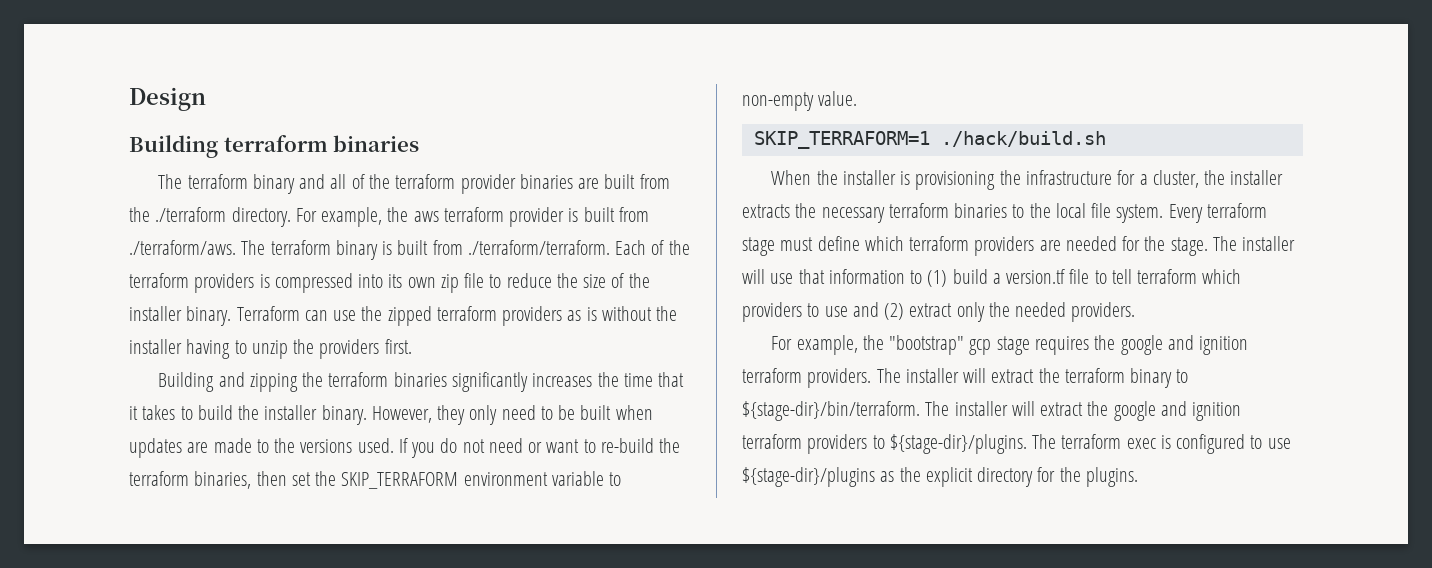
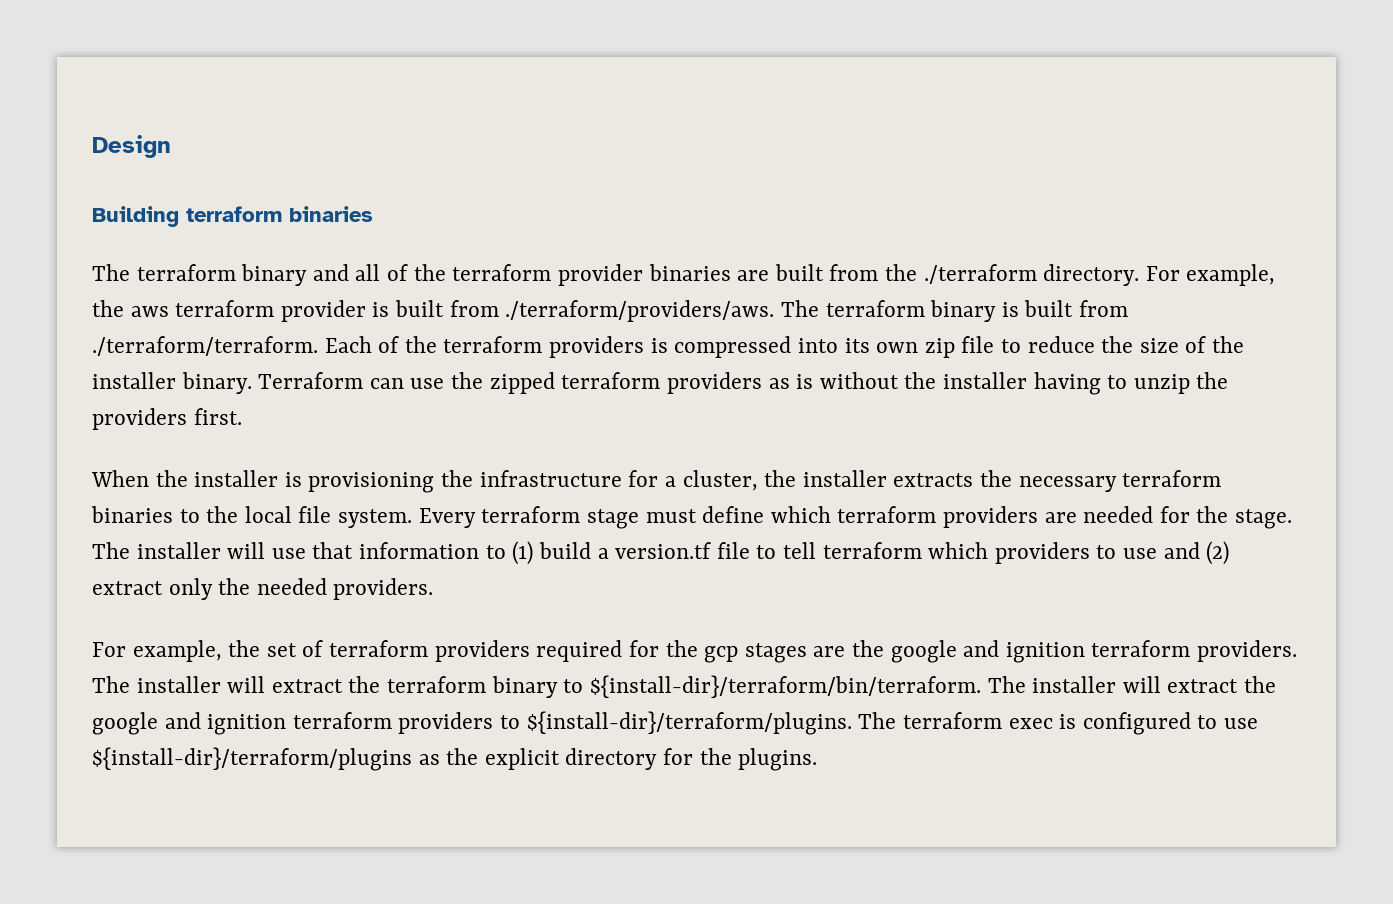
- For example, the aws terraform provider is built from ./terraform/aws. The terraform binary is built from ./terraform/terraform. Each of the terraform providers is compressed into its own zip file to reduce the size of the installer binary.
+ For example, the aws terraform provider is built from ./terraform/providers/aws. The terraform binary is built from ./terraform/terraform. Each of the terraform providers is compressed into its own zip file to reduce the size of the installer binary.
- Building and zipping the terraform binaries significantly increases the time that it takes to build the installer binary. However, they only need to be built when updates are made to the versions used. If you do not need or want to re-build the terraform binaries, then set the SKIP_TERRAFORM environment variable to non-empty value.
- SKIP_TERRAFORM=1 ./hack/build.sh
- For example, the "bootstrap" gcp stage requires the google and ignition terraform providers.
+ For example, the set of terraform providers required for the gcp stages are the google and ignition terraform providers.
- The installer will extract the terraform binary to ${stage-dir}/bin/terraform.
+ The installer will extract the terraform binary to ${install-dir}/terraform/bin/terraform.
- The installer will extract the google and ignition terraform providers to ${stage-dir}/plugins.
+ The installer will extract the google and ignition terraform providers to ${install-dir}/terraform/plugins.
- The terraform exec is configured to use ${stage-dir}/plugins as the explicit directory for the plugins.
+ The terraform exec is configured to use ${install-dir}/terraform/plugins as the explicit directory for the plugins.

